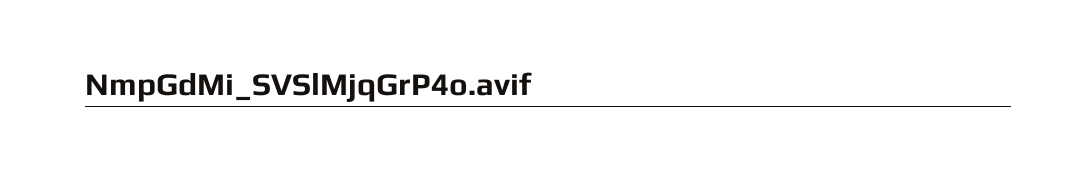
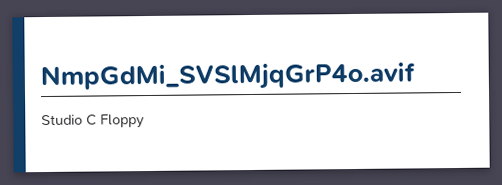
+ Studio C Floppy

